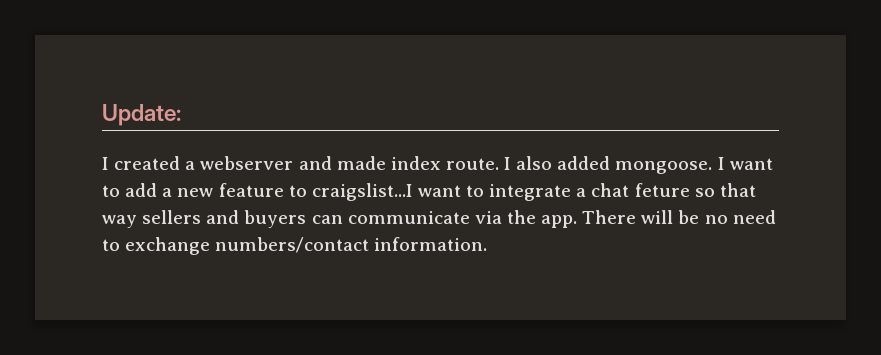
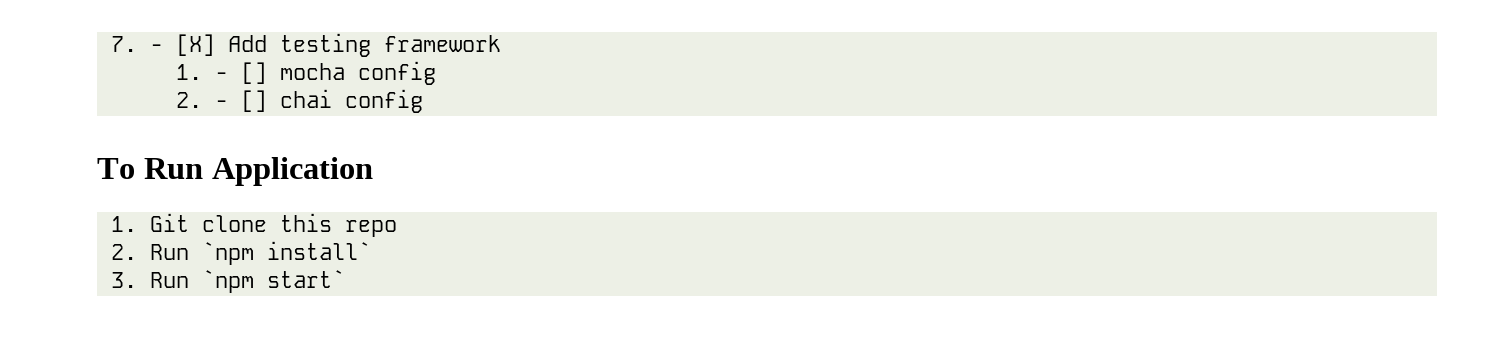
- Update:
- I created a webserver and made index route. I also added mongoose. I want to add a new feature to craigslist...I want to integrate a chat feture so that way sellers and buyers can communicate via the app. There will be no need to exchange numbers/contact information.
+ 7. - [X] Add testing framework
+ 1. - [] mocha config
+ 2. - [] chai config
+ To Run Application
+ 1. Git clone this repo
+ 2. Run `npm install`
+ 3. Run `npm start`

